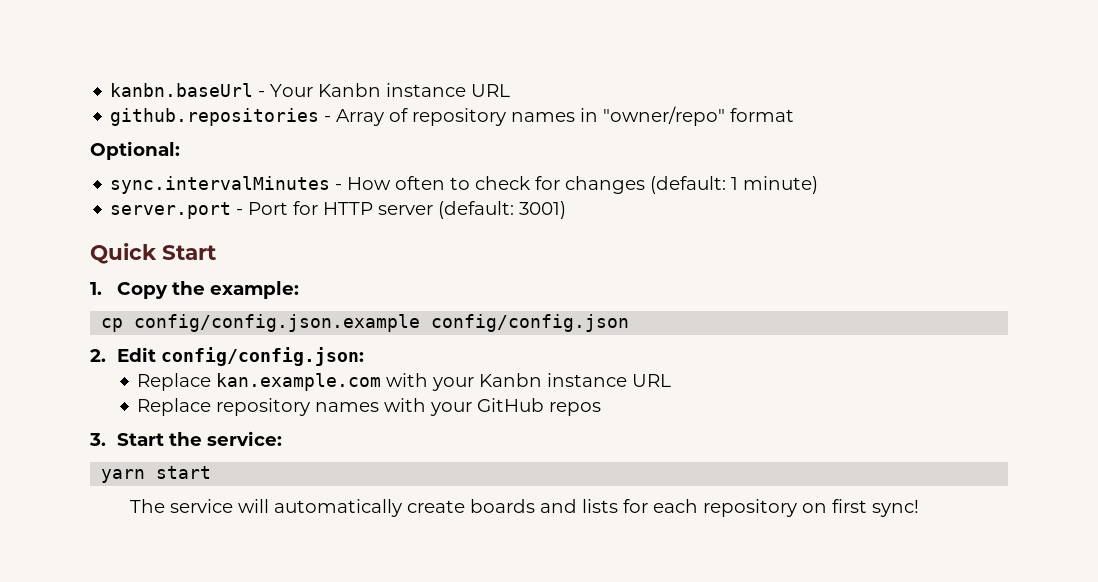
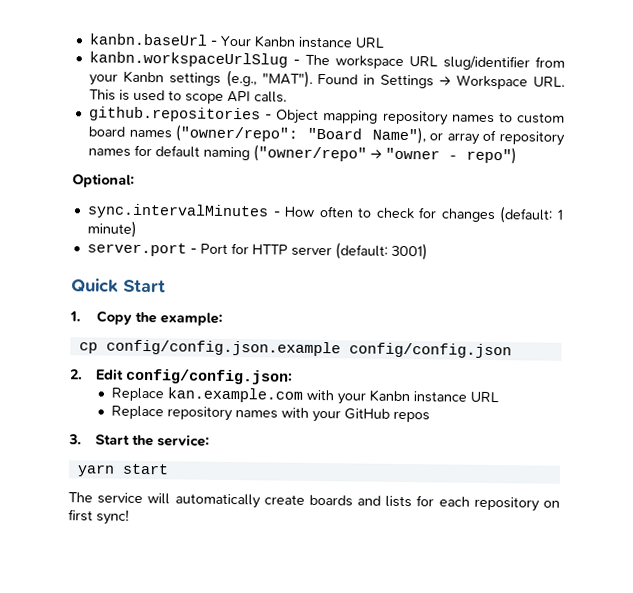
- github.repositories - Array of repository names in "owner/repo" format
+ kanbn.workspaceUrlSlug - The workspace URL slug/identifier from your Kanbn settings (e.g., "MAT"). Found in Settings → Workspace URL. This is used to scope API calls.
+ github.repositories - Object mapping repository names to custom board names ("owner/repo": "Board Name"), or array of repository names for default naming ("owner/repo" → "owner - repo")

